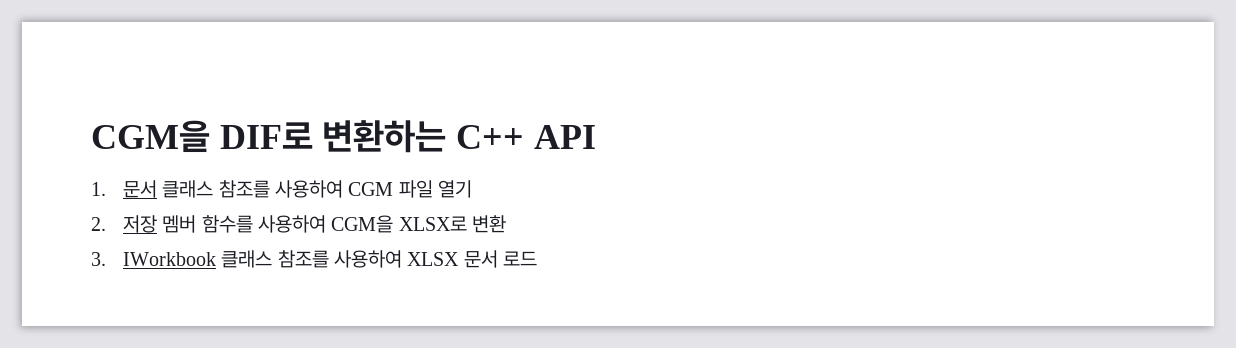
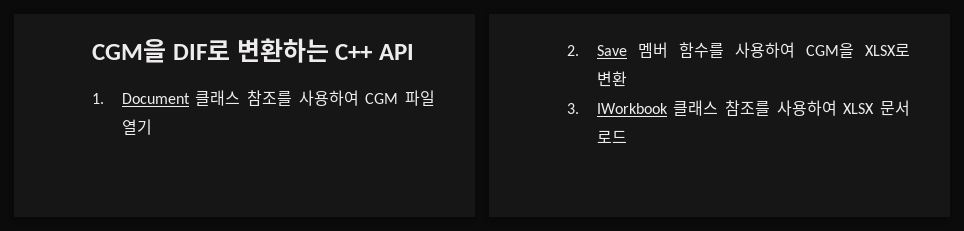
- 1. 문서 클래스 참조를 사용하여 CGM 파일 열기
+ 1. Document 클래스 참조를 사용하여 CGM 파일 열기
- 2. 저장 멤버 함수를 사용하여 CGM을 XLSX로 변환
+ 2. Save 멤버 함수를 사용하여 CGM을 XLSX로 변환

